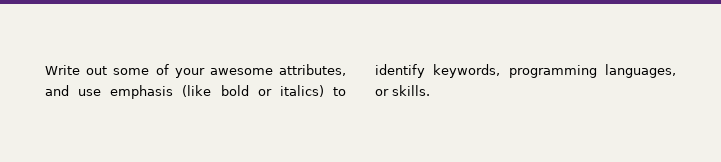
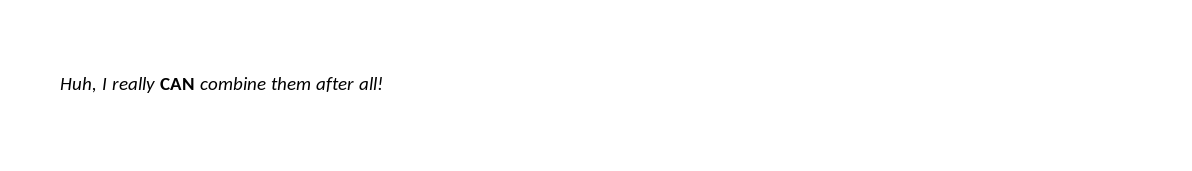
- Write out some of your awesome attributes, and use emphasis (like bold or italics) to identify keywords, programming languages, or skills.
+ Huh, I really CAN combine them after all!

